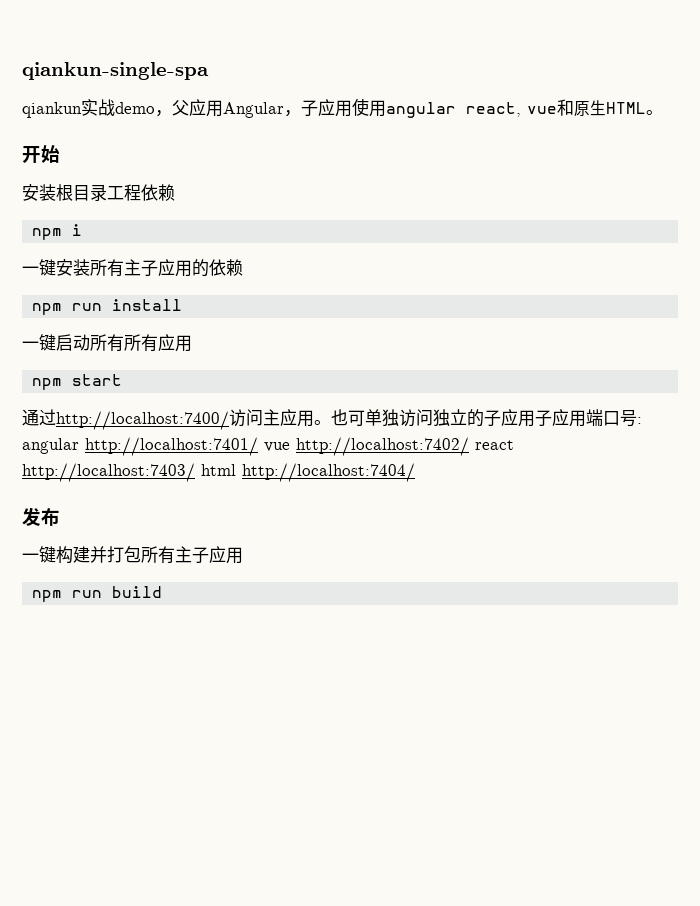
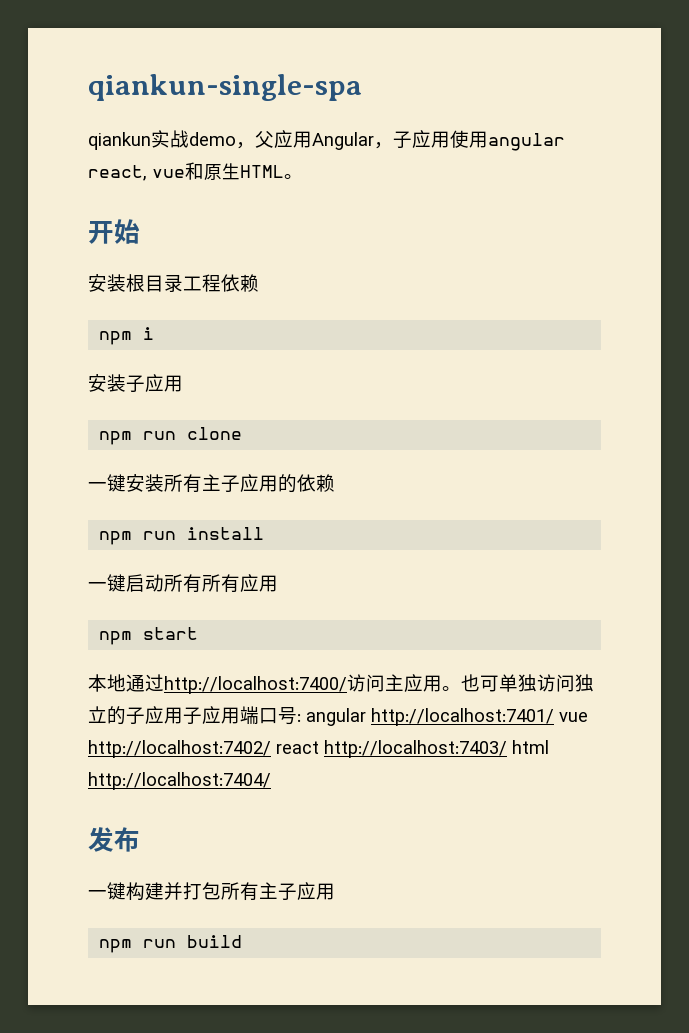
+ 安装子应用
+ npm run clone
- 通过http://localhost:7400/访问主应用。
+ 本地通过http://localhost:7400/访问主应用。

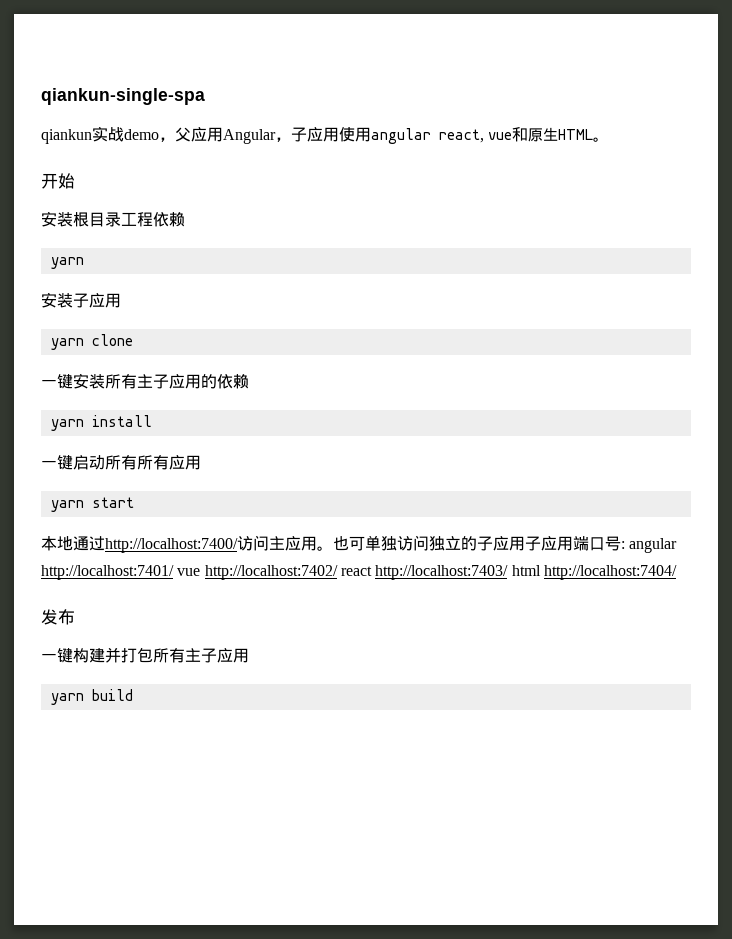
  安装根目录工程依赖
- npm i
+ yarn
- npm run clone
+ yarn clone
- npm run install
+ yarn install
- npm start
+ yarn start
- npm run build
+ yarn build

